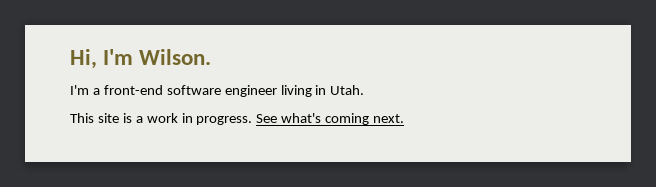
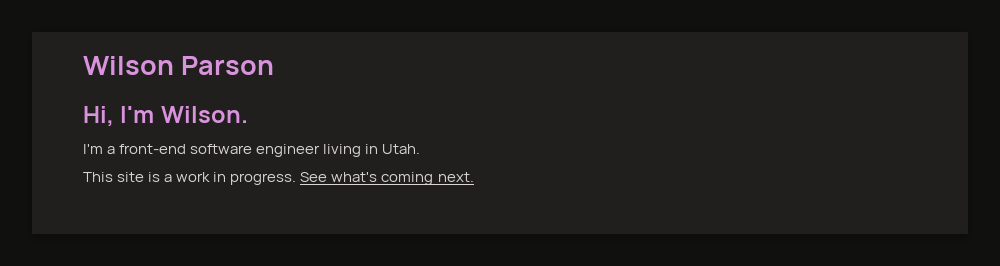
+ Wilson Parson

